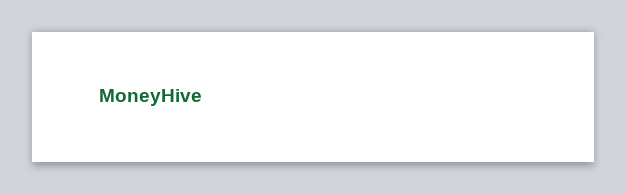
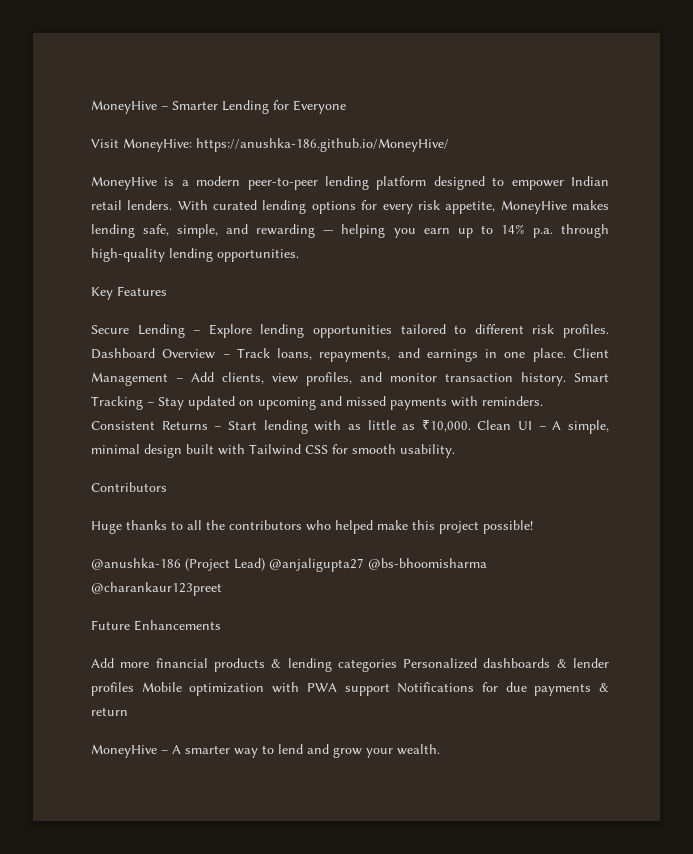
- MoneyHive
+ MoneyHive – Smarter Lending for Everyone
+ Visit MoneyHive: https://anushka-186.github.io/MoneyHive/
+ MoneyHive is a modern peer-to-peer lending platform designed to empower Indian retail lenders. With curated lending options for every risk appetite, MoneyHive makes lending safe, simple, and rewarding — helping you earn up to 14% p.a. through high-quality lending opportunities.
+ Key Features
+ Secure Lending – Explore lending opportunities tailored to different risk profiles. Dashboard Overview – Track loans, repayments, and earnings in one place. Client Management – Add clients, view profiles, and monitor transaction history. Smart Tracking – Stay updated on upcoming and missed payments with reminders. Consistent Returns – Start lending with as little as ₹10,000. Clean UI – A simple, minimal design built with Tailwind CSS for smooth usability.
+ Contributors
+ Huge thanks to all the contributors who helped make this project possible!
+ @anushka-186 (Project Lead) @anjaligupta27 @bs-bhoomisharma @charankaur123preet
+ Future Enhancements
+ Add more financial products & lending categories Personalized dashboards & lender profiles Mobile optimization with PWA support Notifications for due payments & return
+ MoneyHive – A smarter way to lend and grow your wealth.

